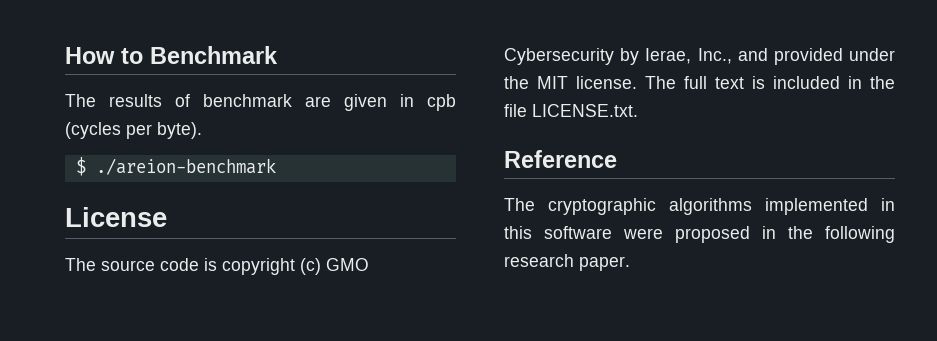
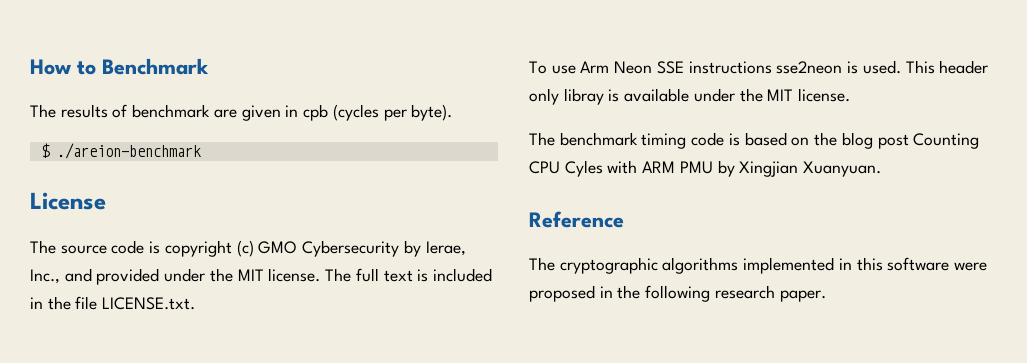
+ To use Arm Neon SSE instructions sse2neon is used. This header only libray is available under the MIT license.
+ The benchmark timing code is based on the blog post Counting CPU Cyles with ARM PMU by Xingjian Xuanyuan.

